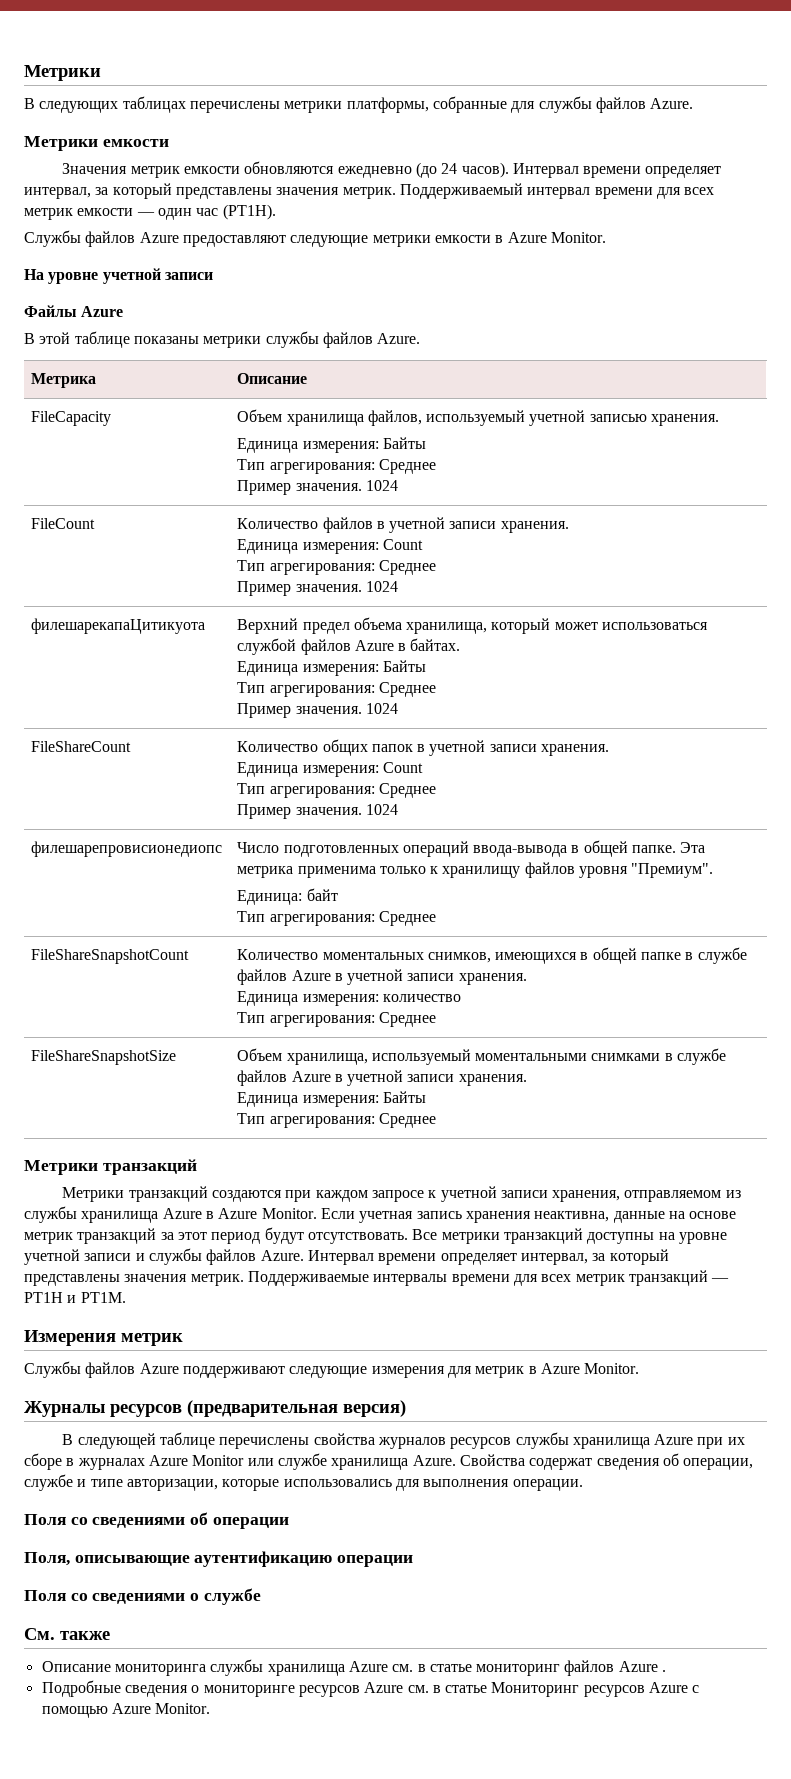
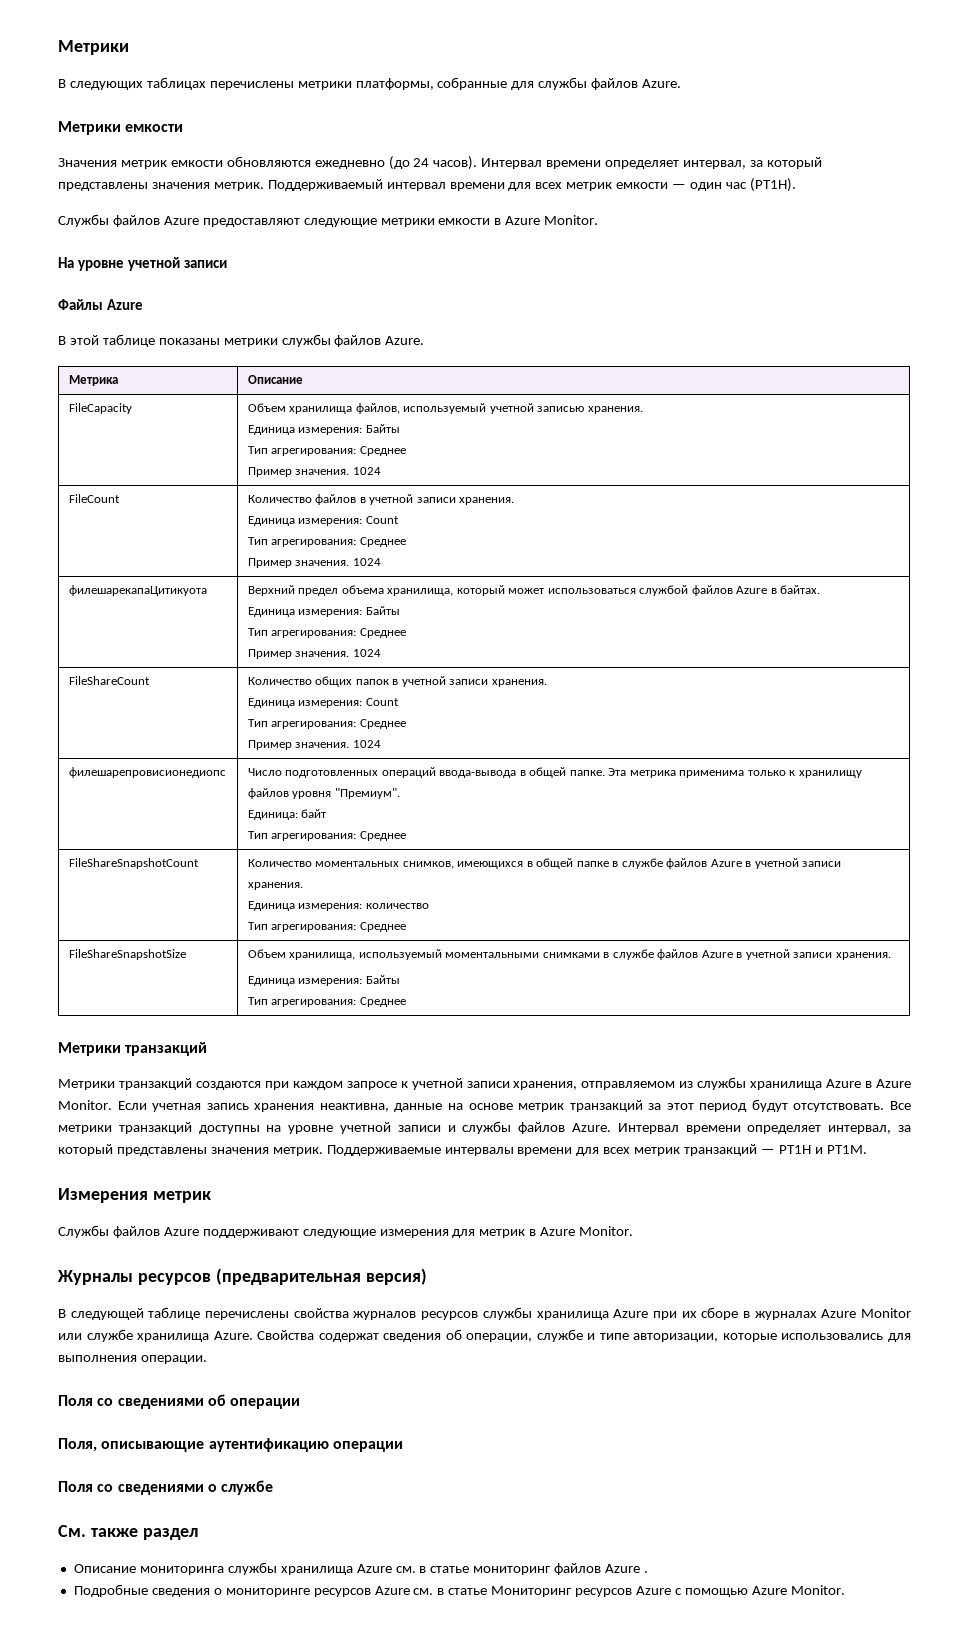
- См. также
+ См. также раздел

